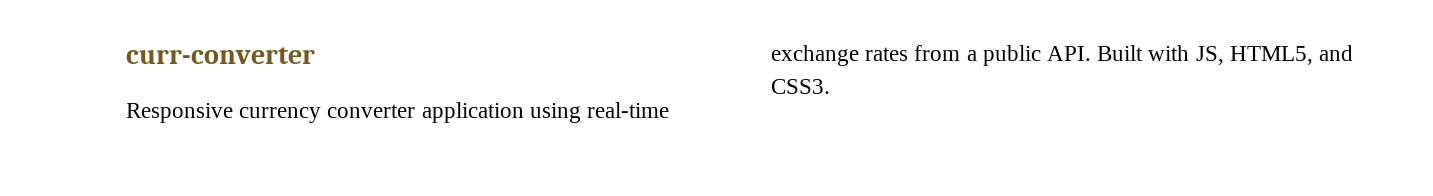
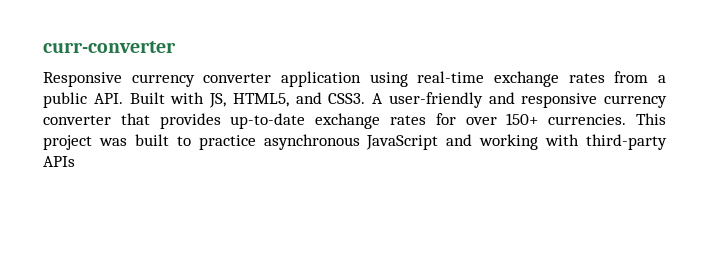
+ A user-friendly and responsive currency converter that provides up-to-date exchange rates for over 150+ currencies. This project was built to practice asynchronous JavaScript and working with third-party APIs

